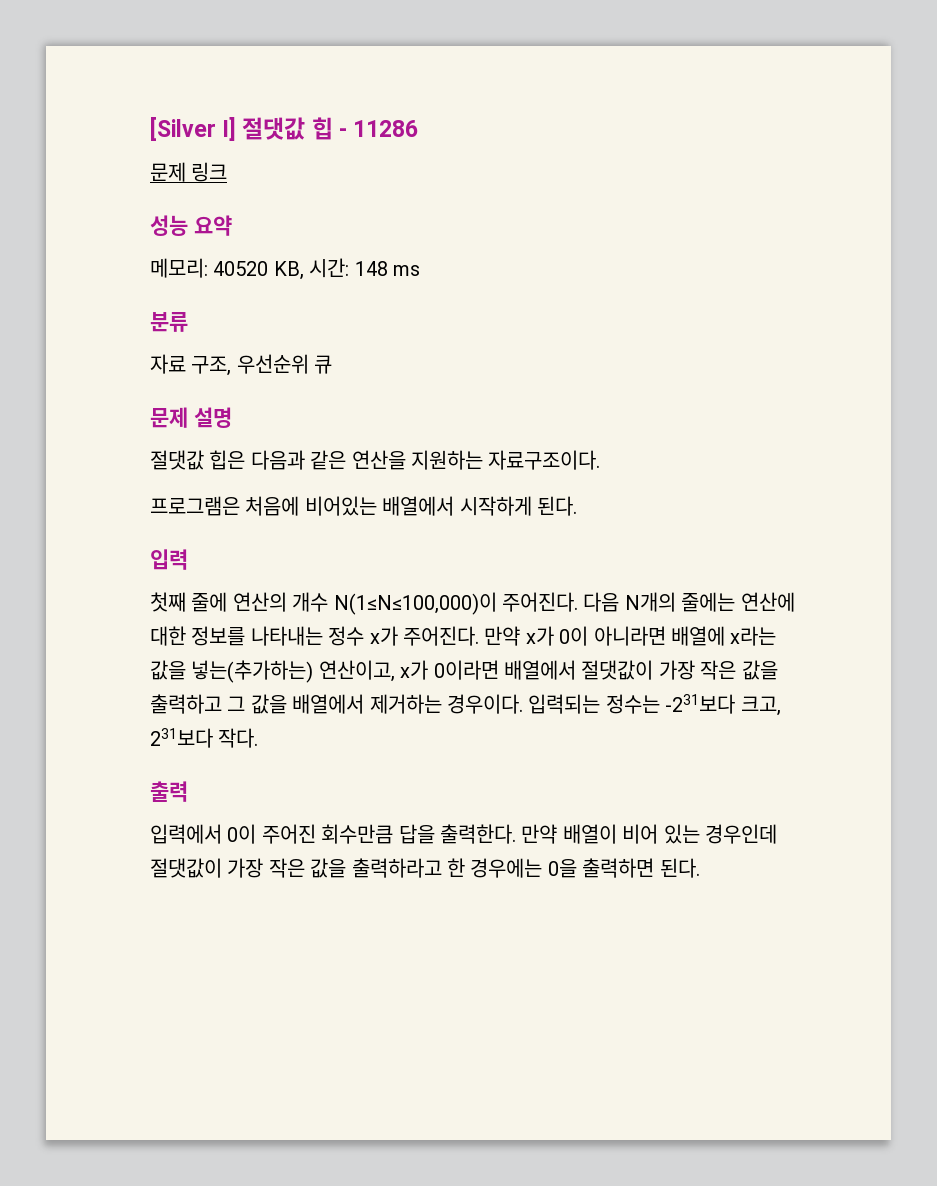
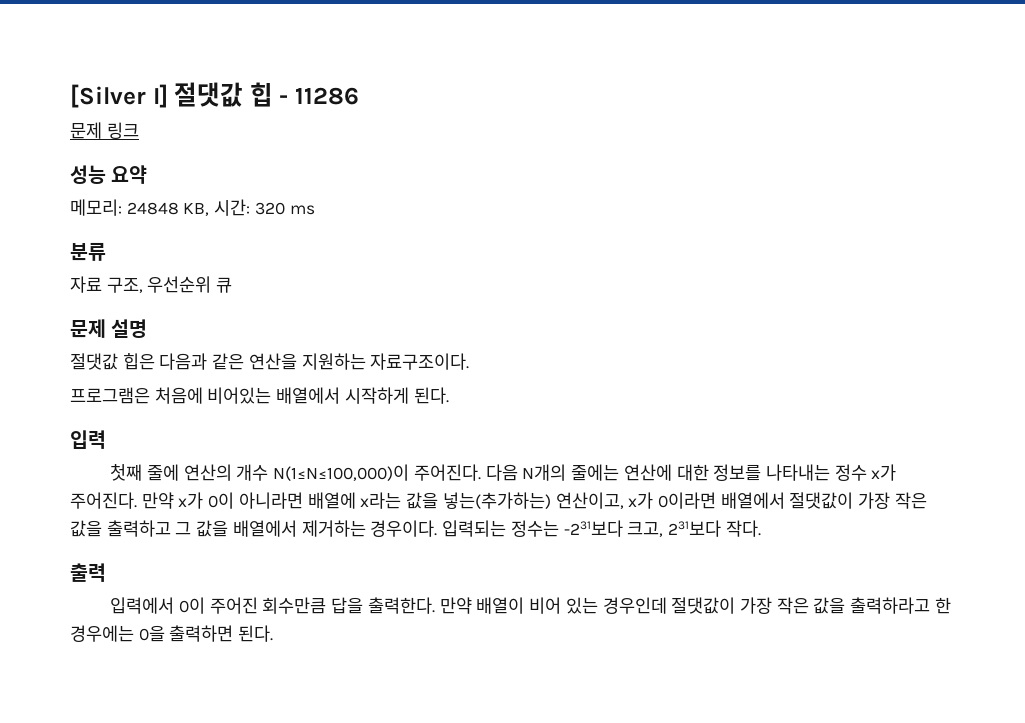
- 메모리: 40520 KB, 시간: 148 ms
+ 메모리: 24848 KB, 시간: 320 ms

